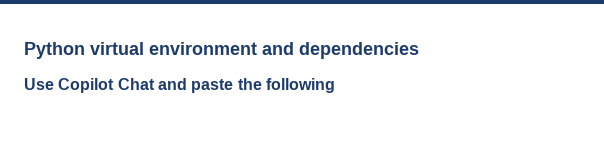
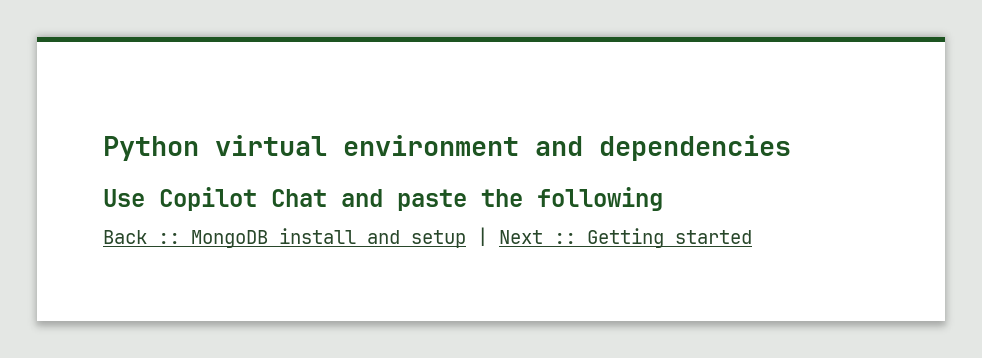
+ Back :: MongoDB install and setup | Next :: Getting started

